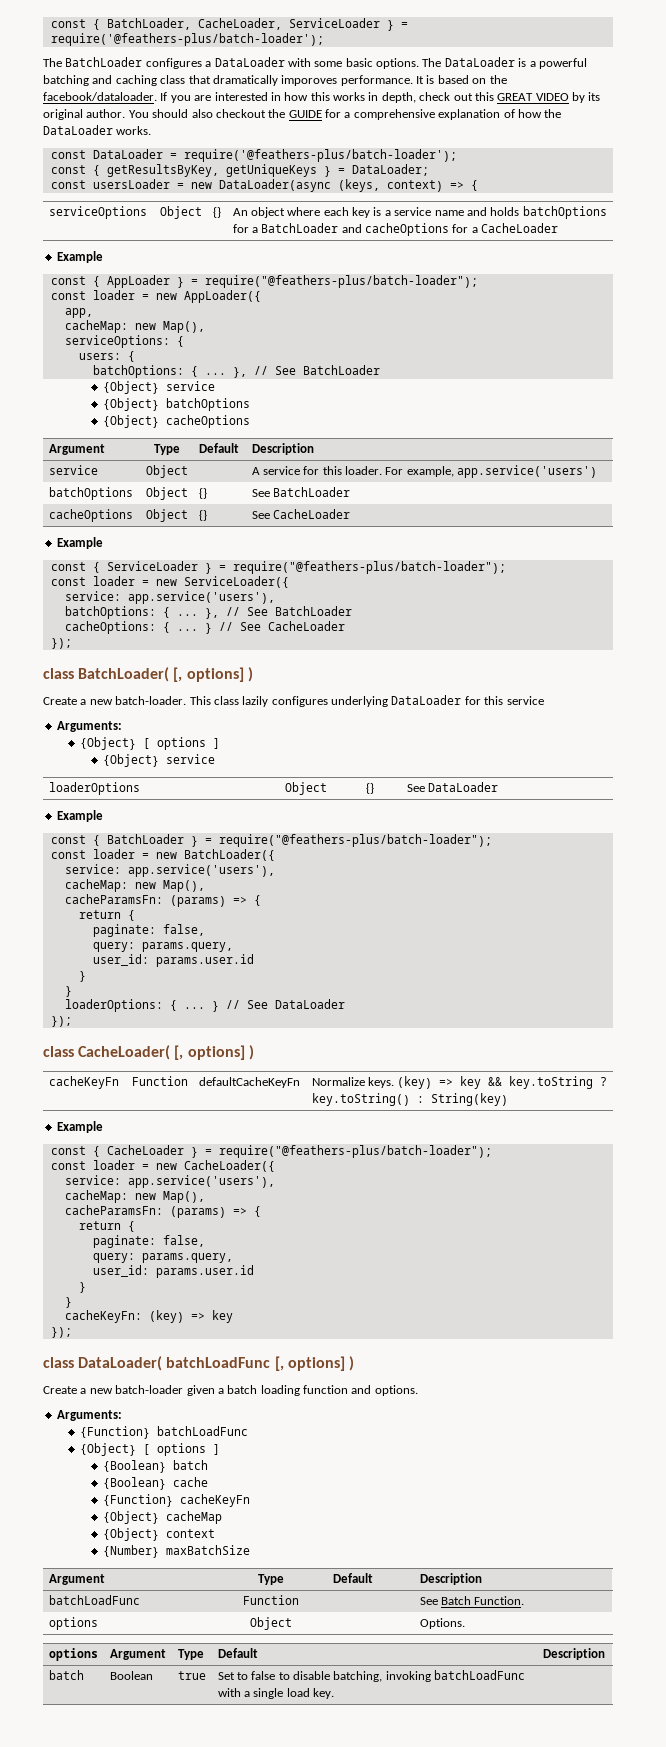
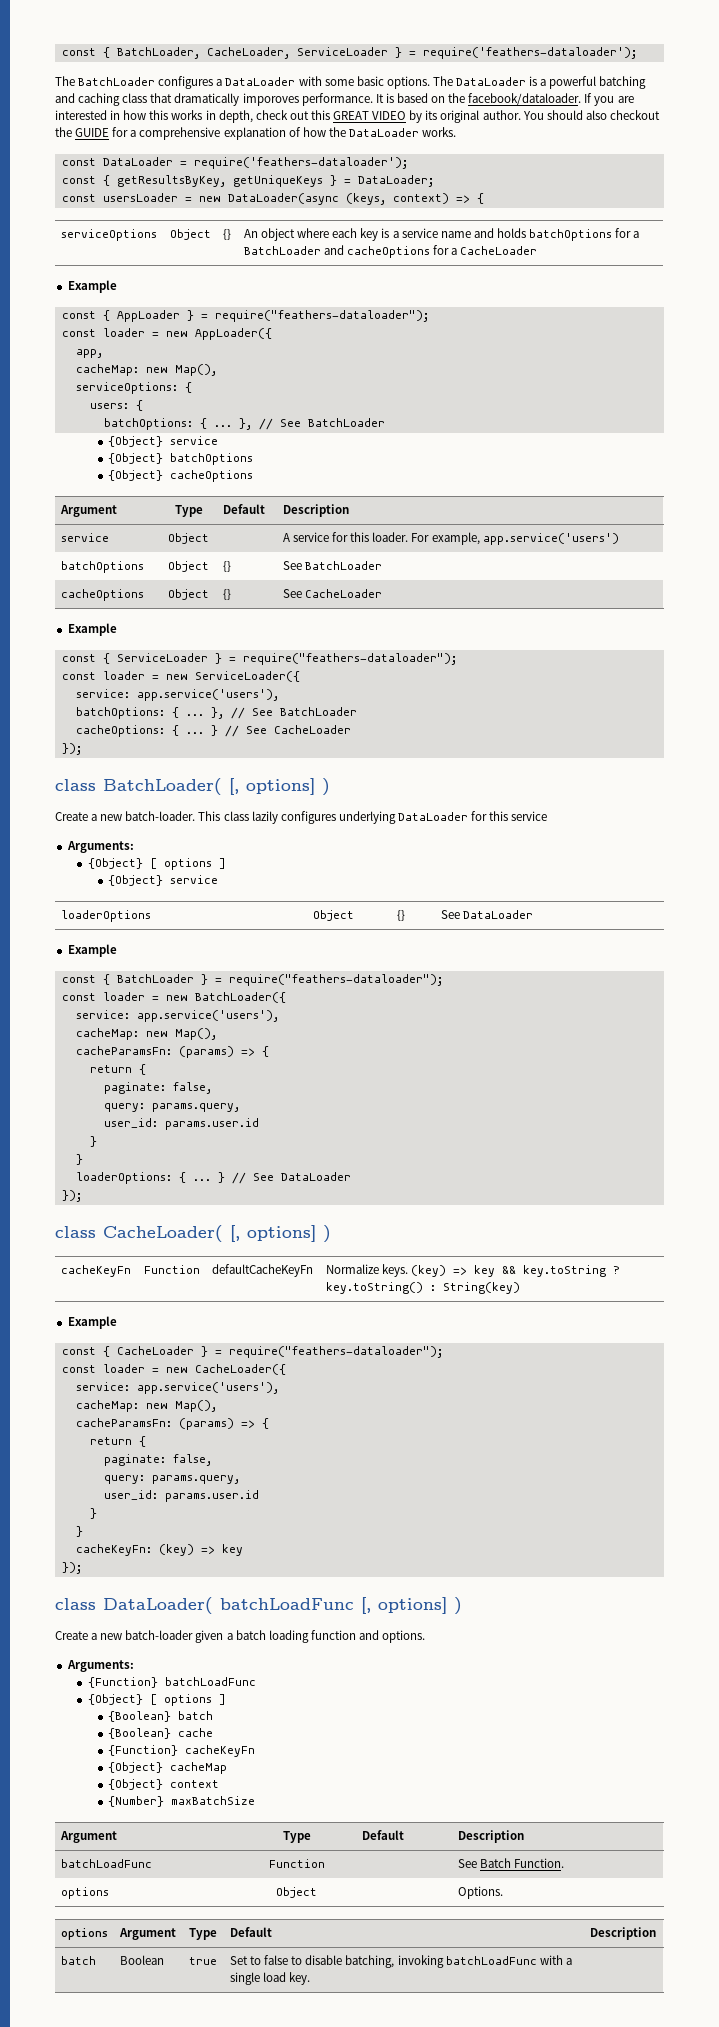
- const { BatchLoader, CacheLoader, ServiceLoader } = require('@feathers-plus/batch-loader');
+ const { BatchLoader, CacheLoader, ServiceLoader } = require('feathers-dataloader');
- const DataLoader = require('@feathers-plus/batch-loader');
+ const DataLoader = require('feathers-dataloader');
- const { AppLoader } = require("@feathers-plus/batch-loader");
+ const { AppLoader } = require("feathers-dataloader");
- const { ServiceLoader } = require("@feathers-plus/batch-loader");
+ const { ServiceLoader } = require("feathers-dataloader");
- const { BatchLoader } = require("@feathers-plus/batch-loader");
+ const { BatchLoader } = require("feathers-dataloader");
- const { CacheLoader } = require("@feathers-plus/batch-loader");
+ const { CacheLoader } = require("feathers-dataloader");

